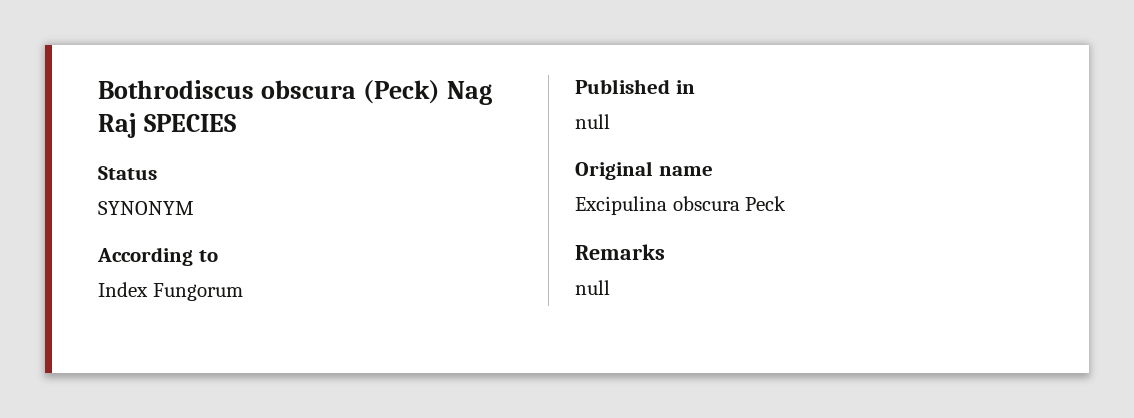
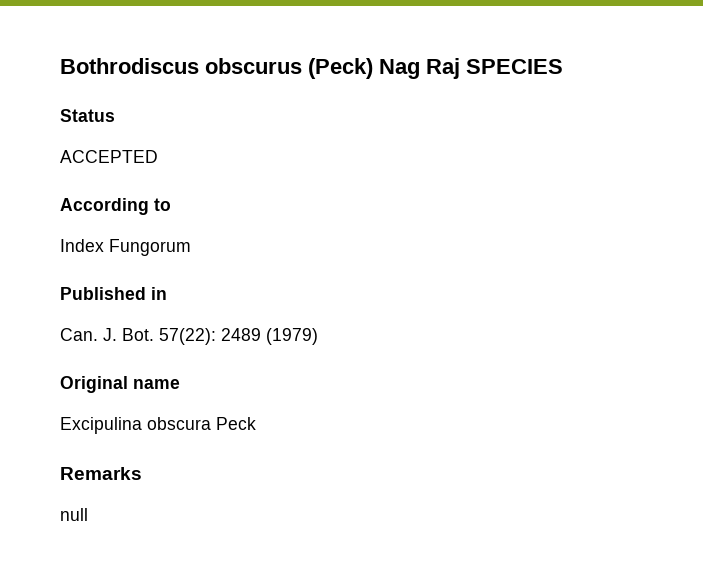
- Bothrodiscus obscura (Peck) Nag Raj SPECIES
+ Bothrodiscus obscurus (Peck) Nag Raj SPECIES
- SYNONYM
+ ACCEPTED
  Published in
- null
+ Can. J. Bot. 57(22): 2489 (1979)

